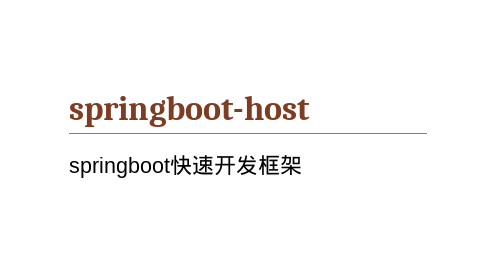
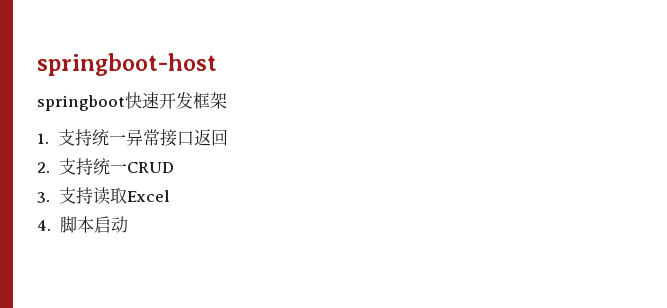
+ 1.支持统一异常接口返回
+ 2.支持统一CRUD
+ 3.支持读取Excel
+ 4.脚本启动

